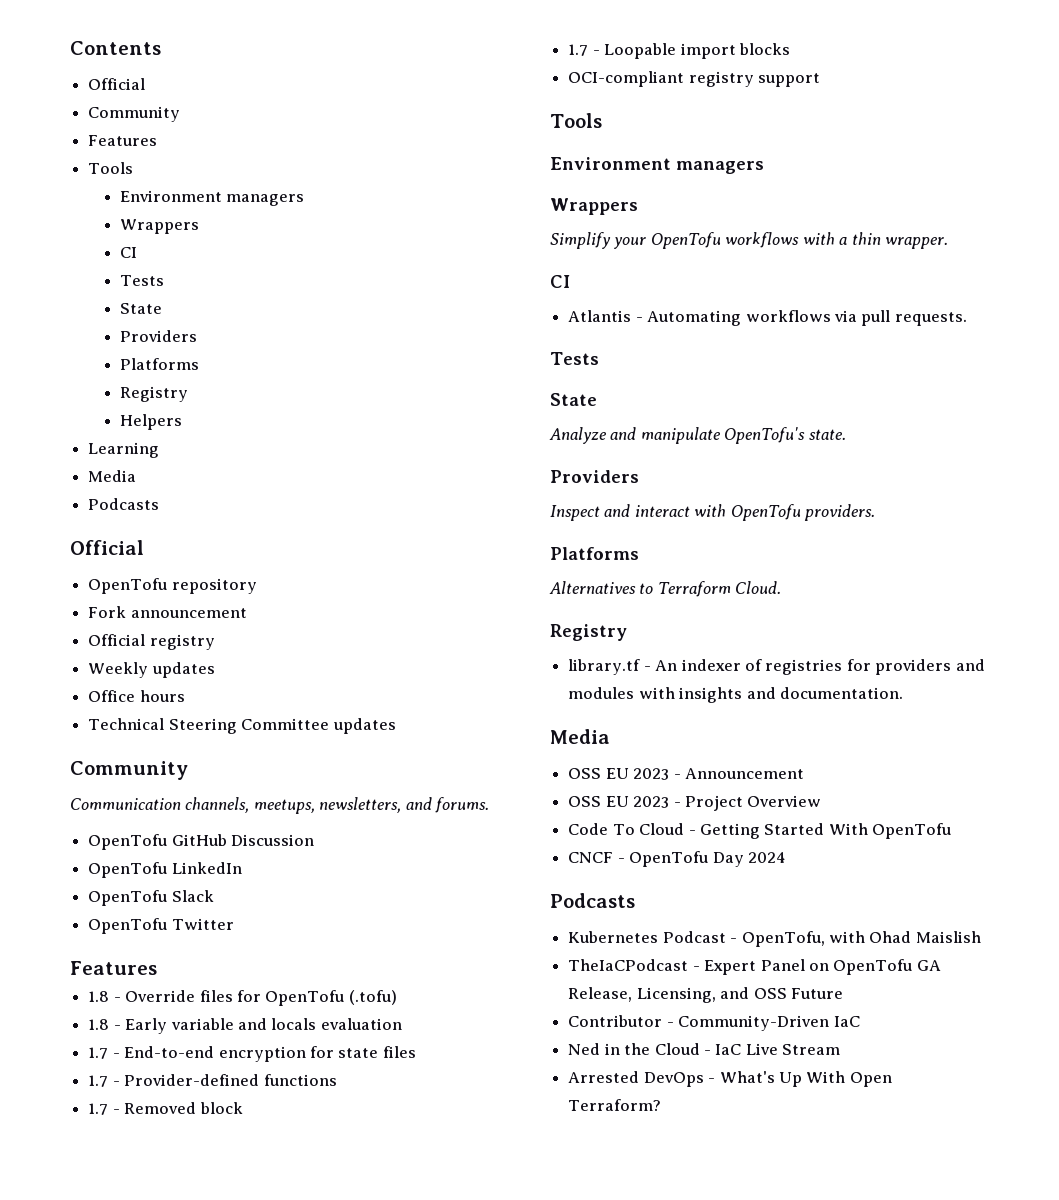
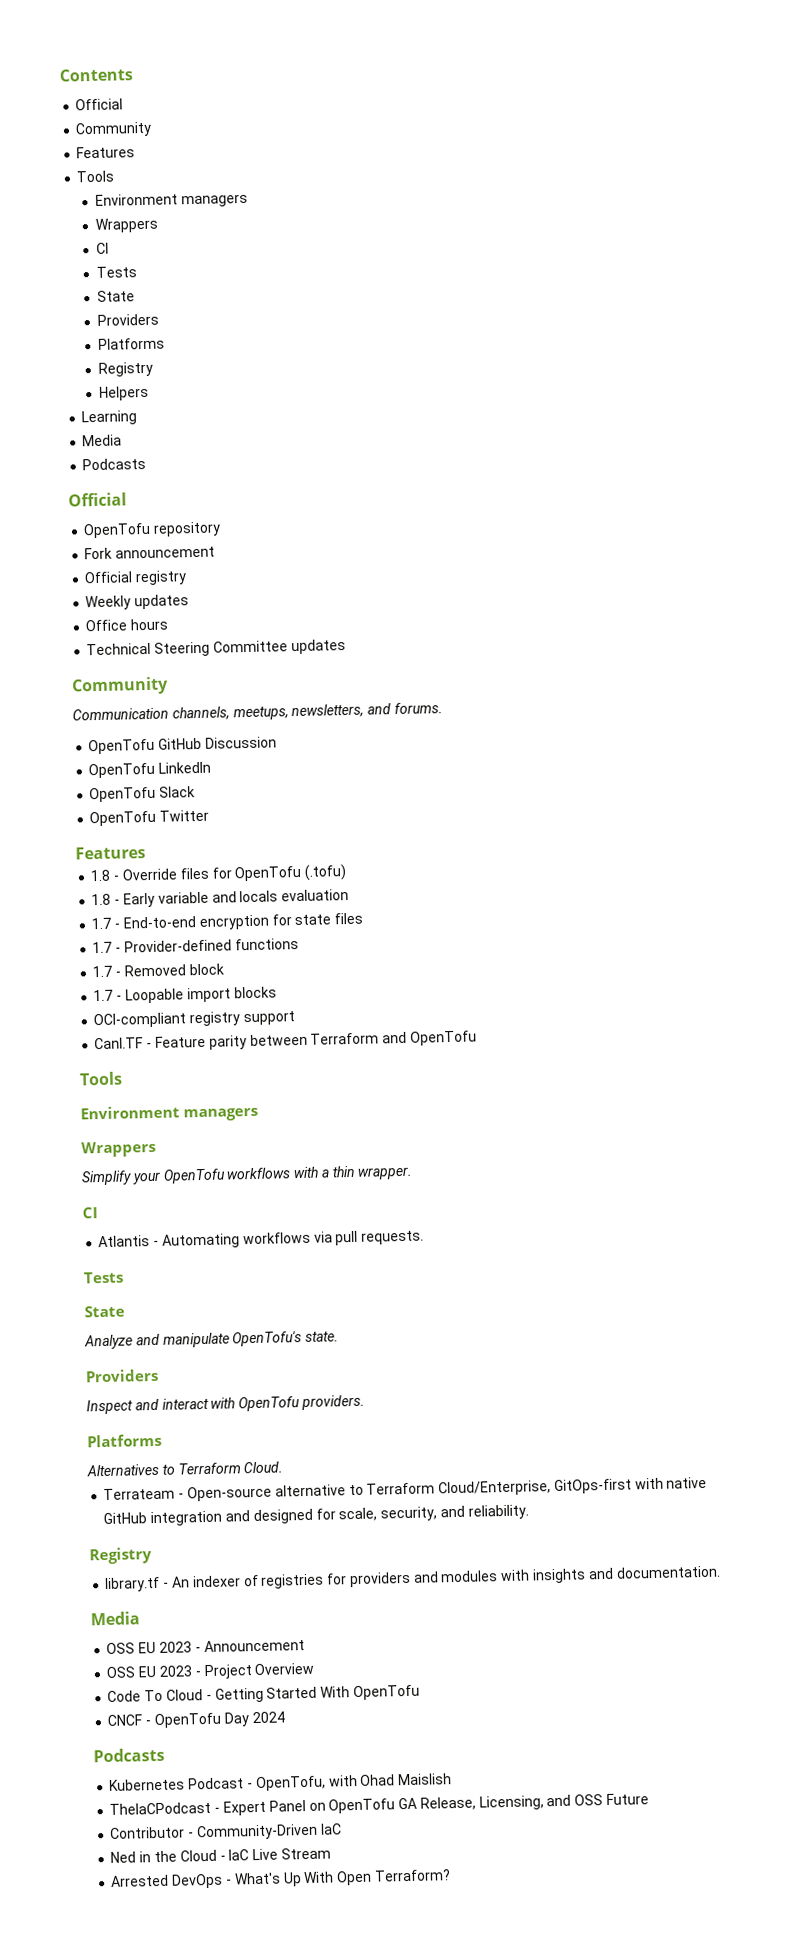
+ CanI.TF - Feature parity between Terraform and OpenTofu
+ Terrateam - Open-source alternative to Terraform Cloud/Enterprise, GitOps-first with native GitHub integration and designed for scale, security, and reliability.

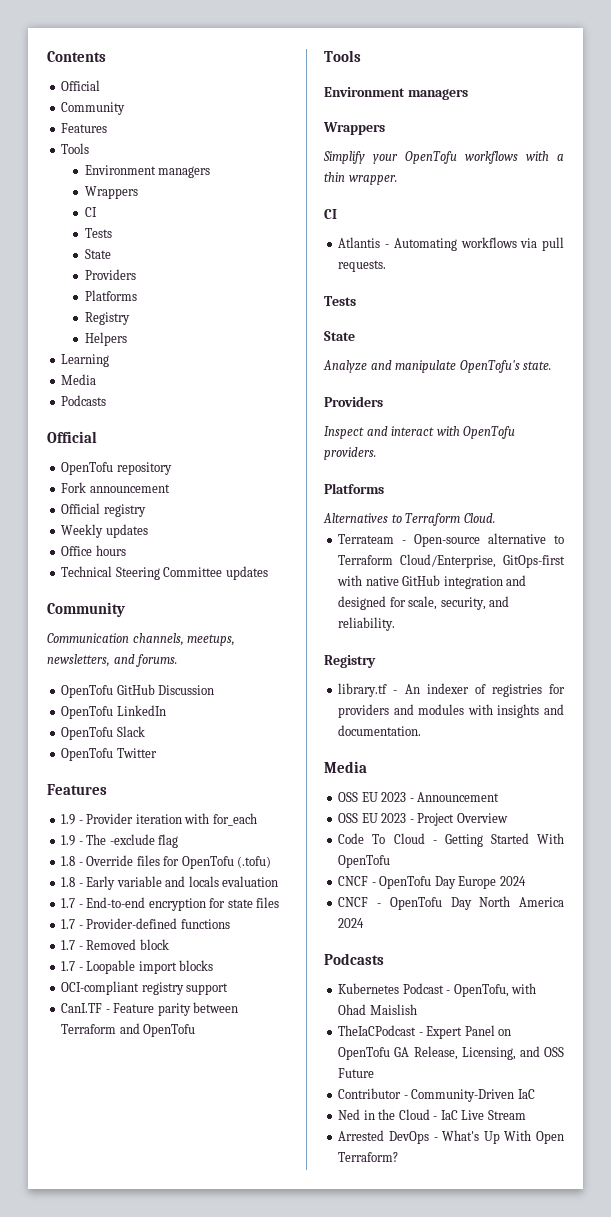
+ 1.9 - Provider iteration with for_each
+ 1.9 - The -exclude flag
- CNCF - OpenTofu Day 2024
+ CNCF - OpenTofu Day Europe 2024
+ CNCF - OpenTofu Day North America 2024

